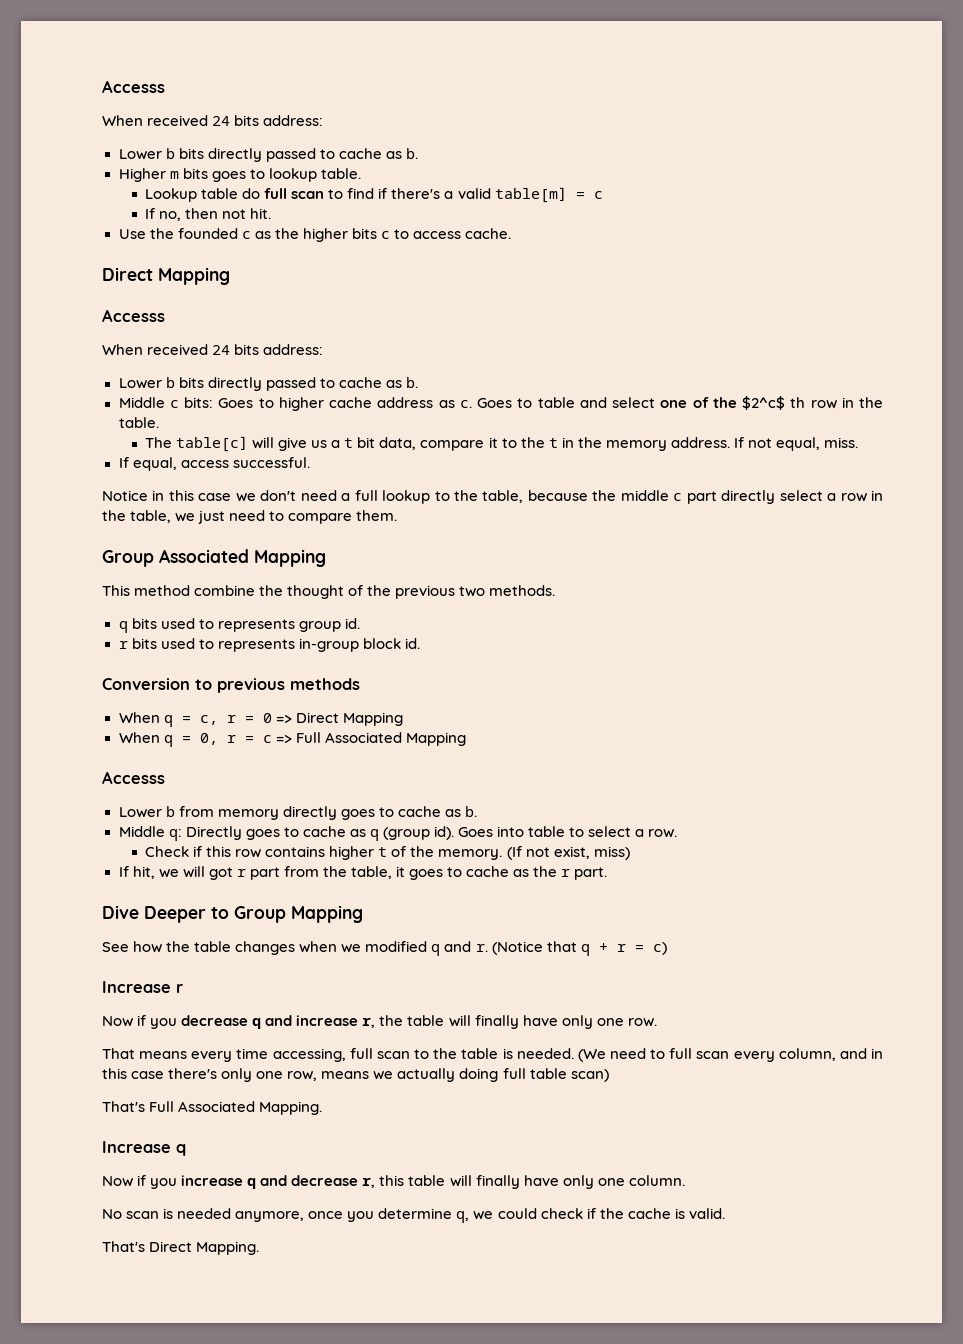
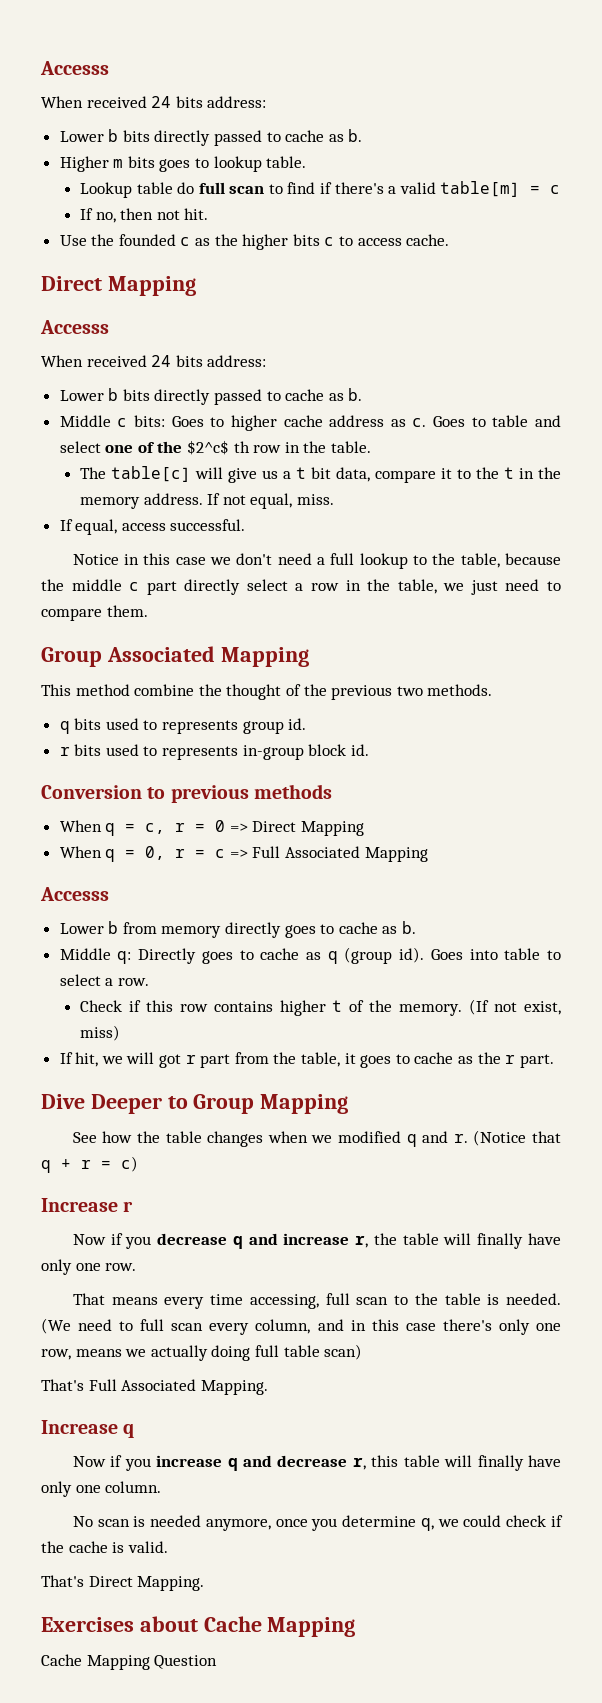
+ Exercises about Cache Mapping
+ Cache Mapping Question

